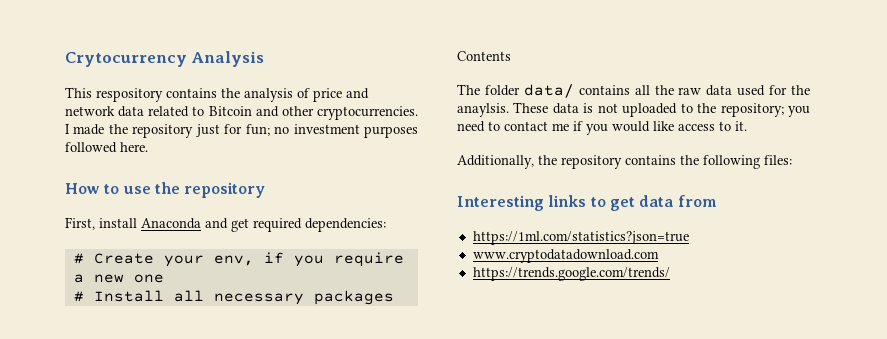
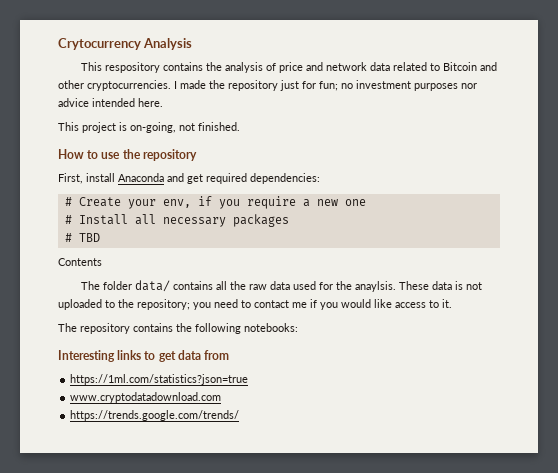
- I made the repository just for fun; no investment purposes followed here.
+ I made the repository just for fun; no investment purposes nor advice intended here.
+ This project is on-going, not finished.
+ # TBD
- Additionally, the repository contains the following files:
+ The repository contains the following notebooks:

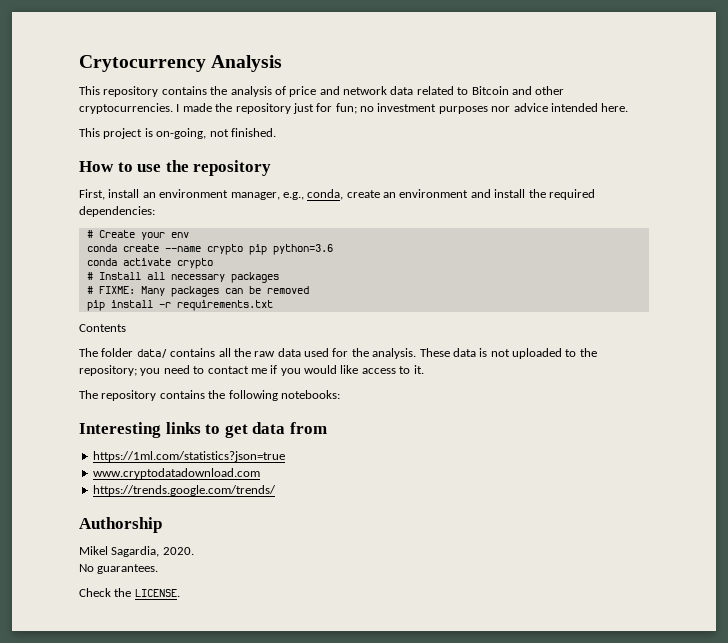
- This respository contains the analysis of price and network data related to Bitcoin and other cryptocurrencies.
+ This repository contains the analysis of price and network data related to Bitcoin and other cryptocurrencies.
- First, install Anaconda and get required dependencies:
+ First, install an environment manager, e.g., conda, create an environment and install the required dependencies:
- # Create your env, if you require a new one
+ # Create your env
+ conda create --name crypto pip python=3.6
+ conda activate crypto
- # TBD
+ # FIXME: Many packages can be removed
+ pip install -r requirements.txt
- The folder data/ contains all the raw data used for the anaylsis.
+ The folder data/ contains all the raw data used for the analysis.
+ Authorship
+ Mikel Sagardia, 2020.
+ No guarantees.
+ Check the LICENSE.

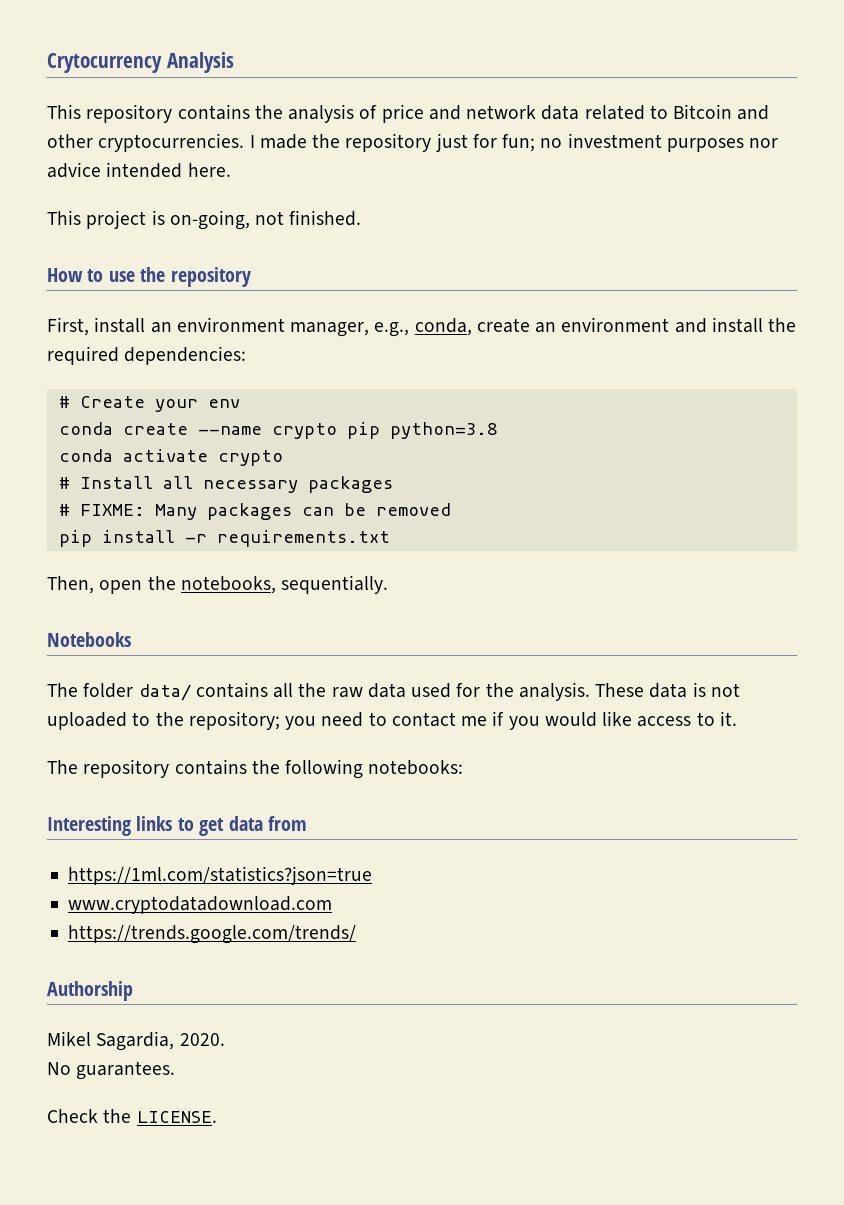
- conda create --name crypto pip python=3.6
+ conda create --name crypto pip python=3.8
- Contents
+ Then, open the notebooks, sequentially.
+ Notebooks

